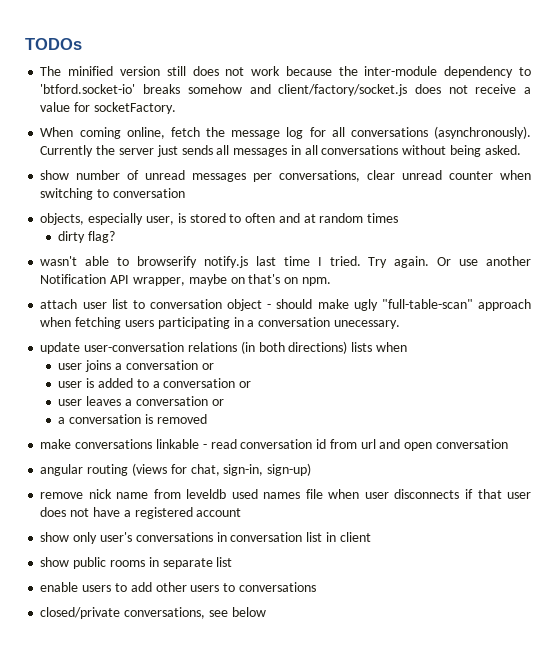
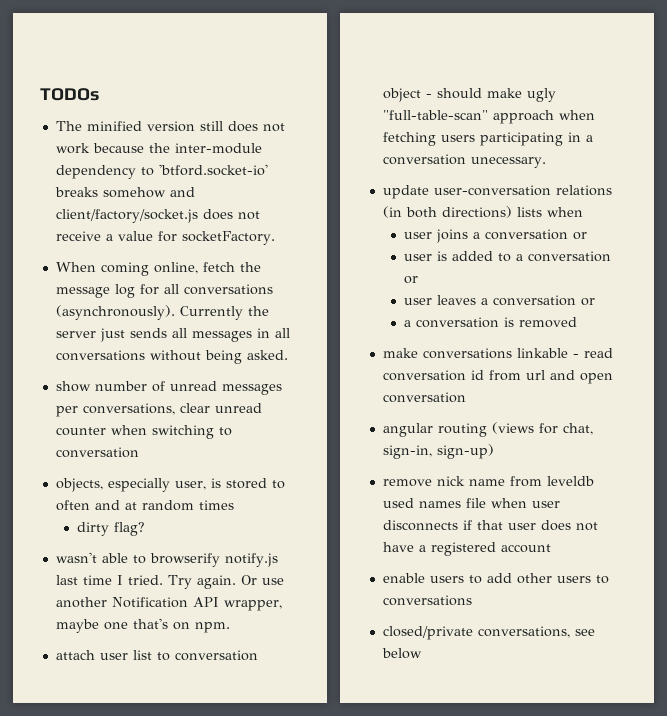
- Or use another Notification API wrapper, maybe on that's on npm.
+ Or use another Notification API wrapper, maybe one that's on npm.
- show only user's conversations in conversation list in client
- show public rooms in separate list

